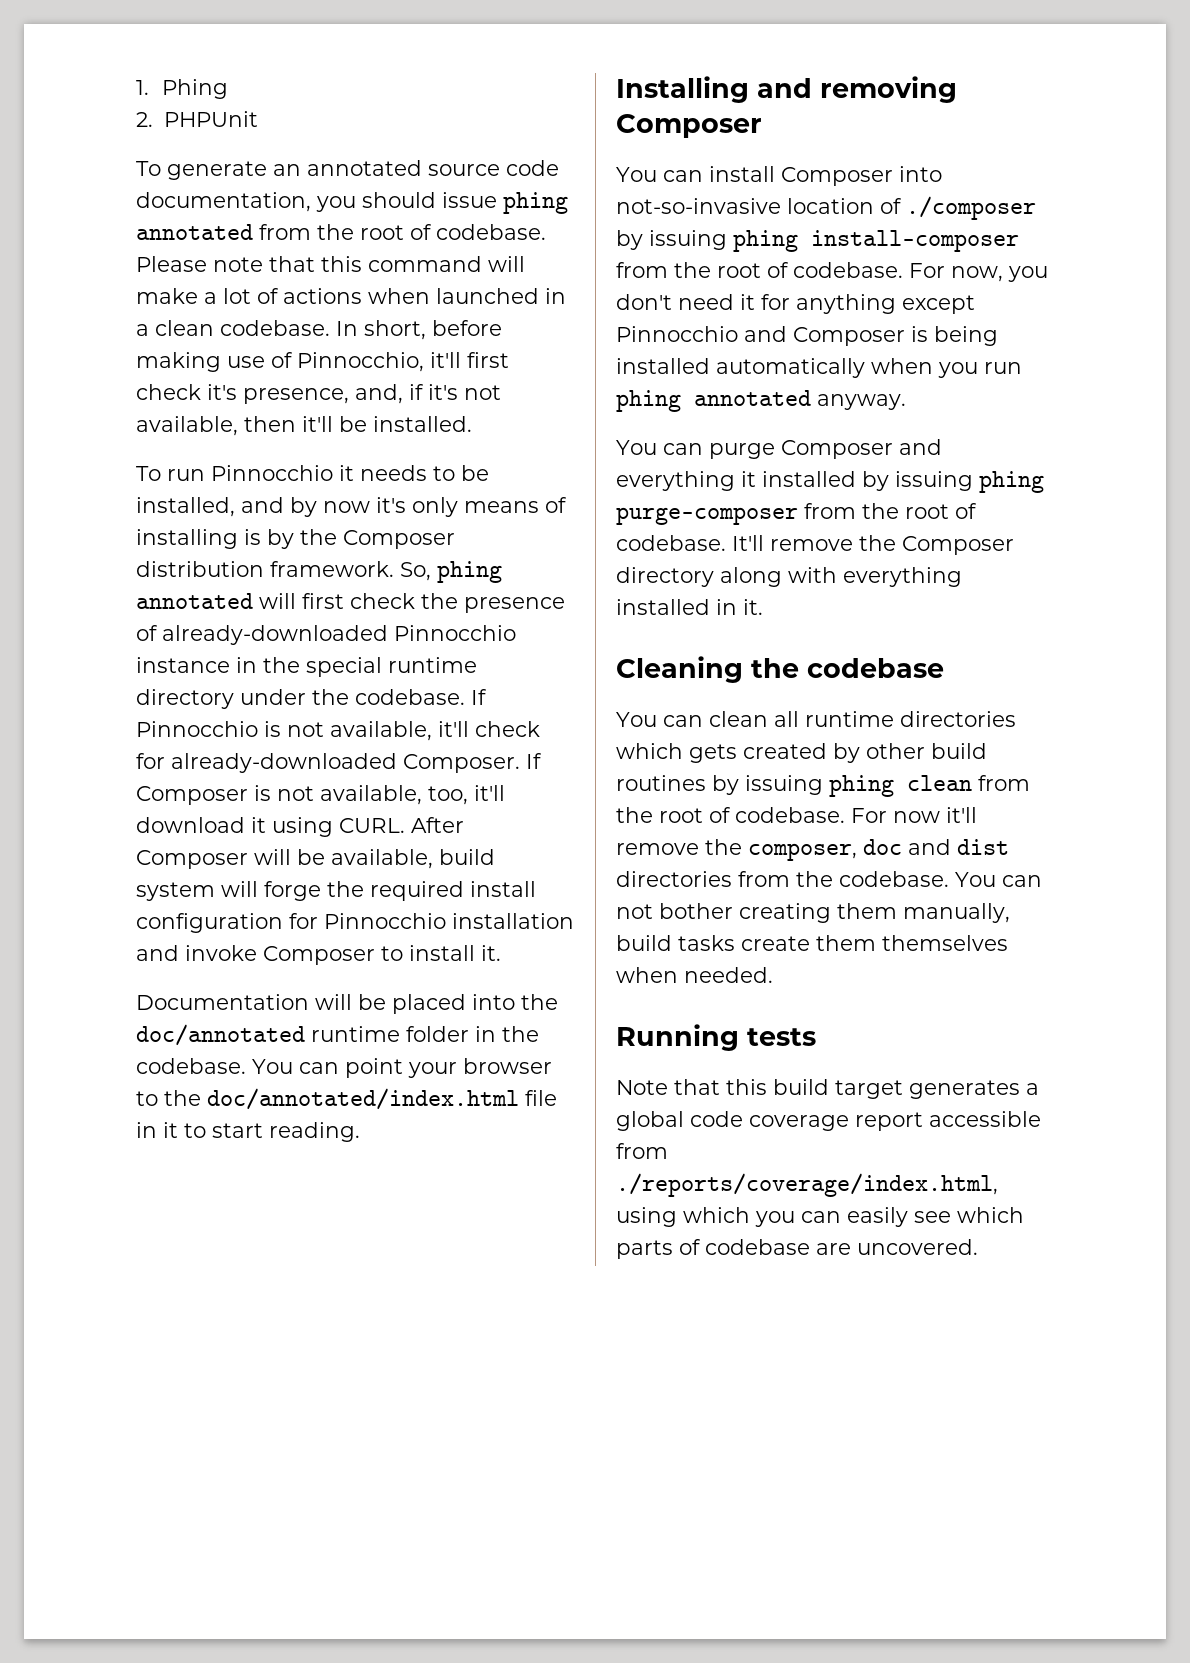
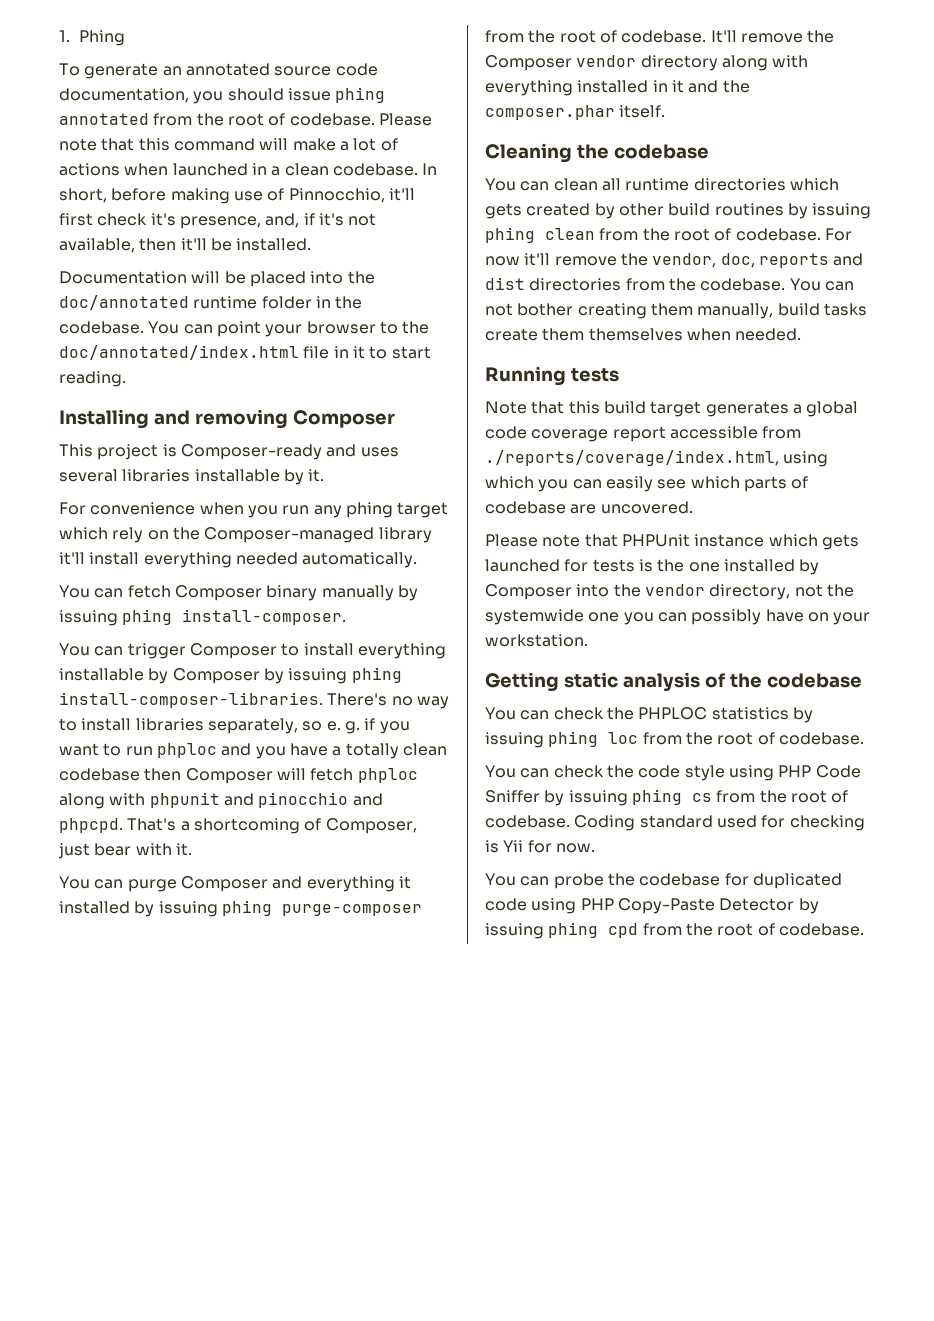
- 2. PHPUnit
- To run Pinnocchio it needs to be installed, and by now it's only means of installing is by the Composer distribution framework. So, phing annotated will first check the presence of already-downloaded Pinnocchio instance in the special runtime directory under the codebase. If Pinnocchio is not available, it'll check for already-downloaded Composer. If Composer is not available, too, it'll download it using CURL. After Composer will be available, build system will forge the required install configuration for Pinnocchio installation and invoke Composer to install it.
- You can install Composer into not-so-invasive location of ./composer by issuing phing install-composer from the root of codebase. For now, you don't need it for anything except Pinnocchio and Composer is being installed automatically when you run phing annotated anyway.
+ This project is Composer-ready and uses several libraries installable by it.
+ For convenience when you run any phing target which rely on the Composer-managed library it'll install everything needed automatically.
+ You can fetch Composer binary manually by issuing phing install-composer.
+ You can trigger Composer to install everything installable by Composer by issuing phing install-composer-libraries. There's no way to install libraries separately, so e. g. if you want to run phploc and you have a totally clean codebase then Composer will fetch phploc along with phpunit and pinocchio and phpcpd. That's a shortcoming of Composer, just bear with it.
- It'll remove the Composer directory along with everything installed in it.
+ It'll remove the Composer vendor directory along with everything installed in it and the composer.phar itself.
- For now it'll remove the composer, doc and dist directories from the codebase.
+ For now it'll remove the vendor, doc, reports and dist directories from the codebase.
+ Please note that PHPUnit instance which gets launched for tests is the one installed by Composer into the vendor directory, not the systemwide one you can possibly have on your workstation.
+ Getting static analysis of the codebase
+ You can check the PHPLOC statistics by issuing phing loc from the root of codebase.
+ You can check the code style using PHP Code Sniffer by issuing phing cs from the root of codebase. Coding standard used for checking is Yii for now.
+ You can probe the codebase for duplicated code using PHP Copy-Paste Detector by issuing phing cpd from the root of codebase.

